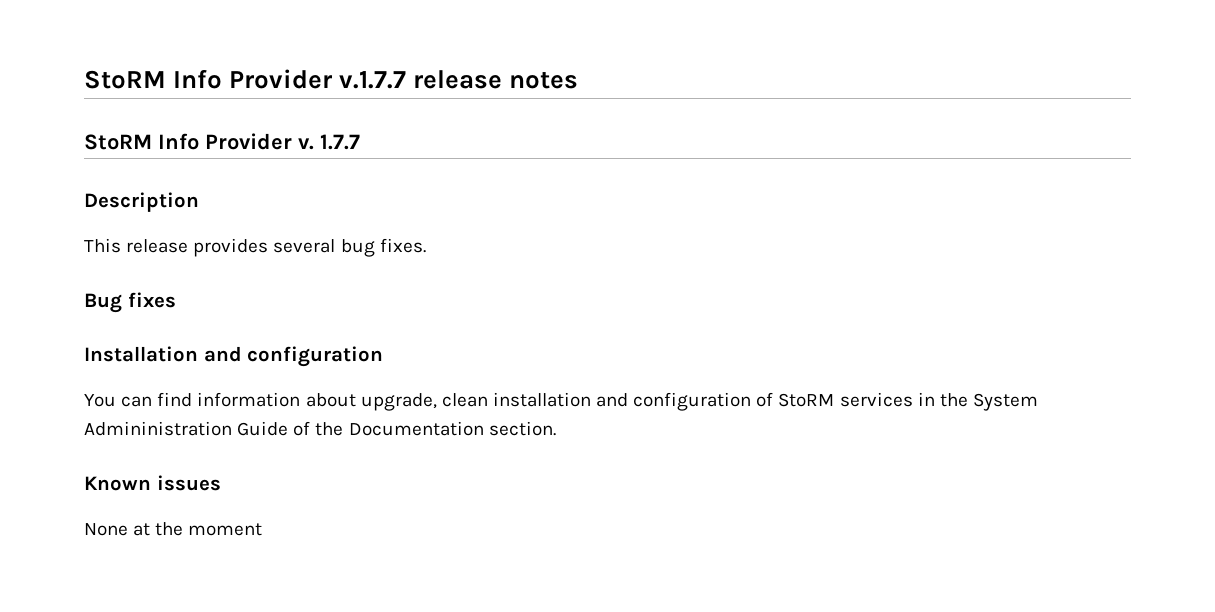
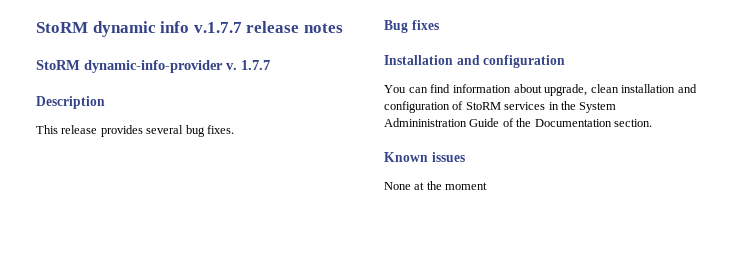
- StoRM Info Provider v.1.7.7 release notes
+ StoRM dynamic info v.1.7.7 release notes
- StoRM Info Provider v.
+ StoRM dynamic-info-provider v.

